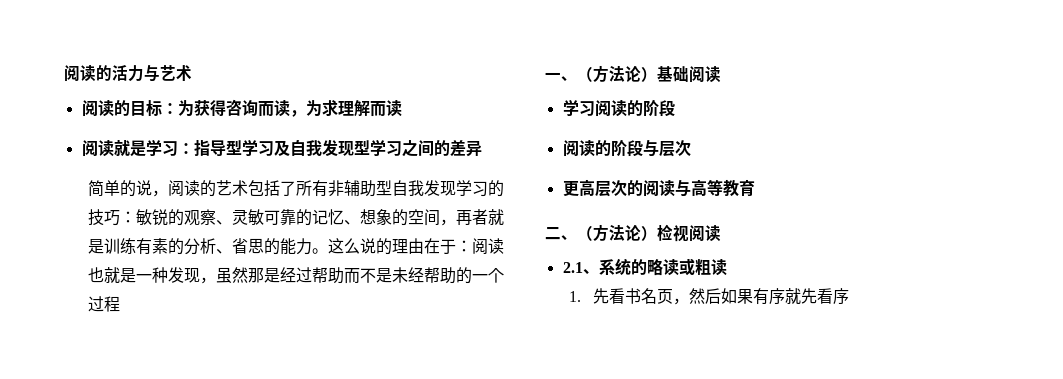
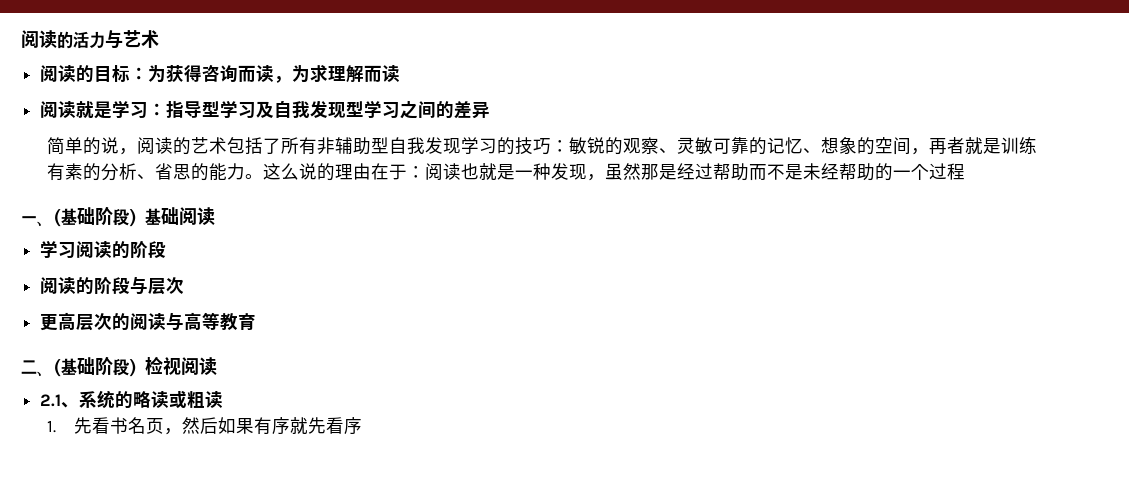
- 一、（方法论）基础阅读
+ 一、（基础阶段）基础阅读
- 二、（方法论）检视阅读
+ 二、（基础阶段）检视阅读

